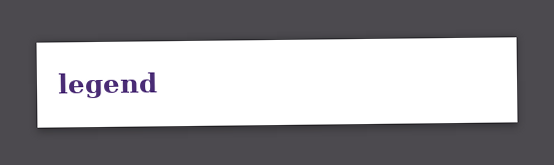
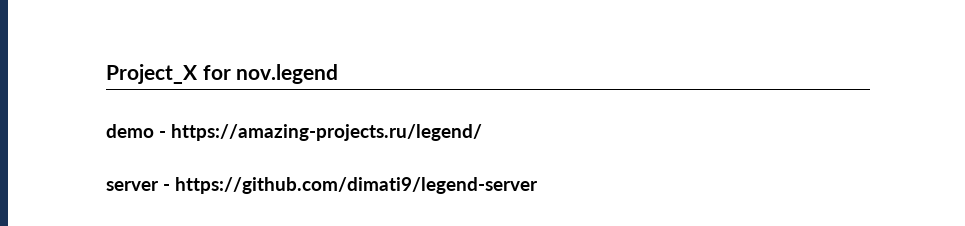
- legend
+ Project_X for nov.legend
+ demo - https://amazing-projects.ru/legend/
+ server - https://github.com/dimati9/legend-server

